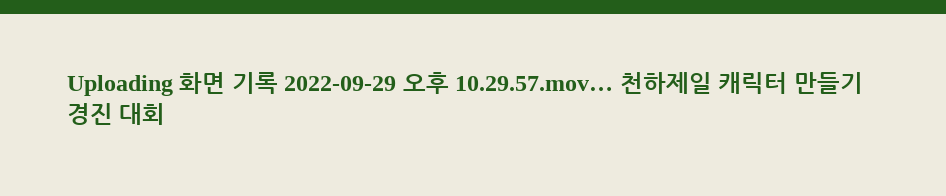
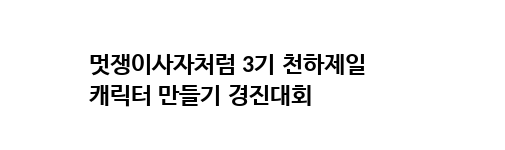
- Uploading 화면 기록 2022-09-29 오후 10.29.57.mov… 천하제일 캐릭터 만들기 경진 대회
+ 멋쟁이사자처럼 3기 천하제일 캐릭터 만들기 경진대회

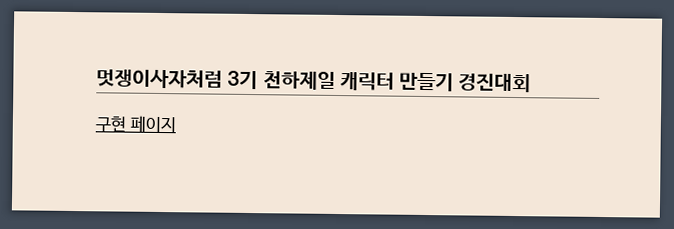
+ 구현 페이지

